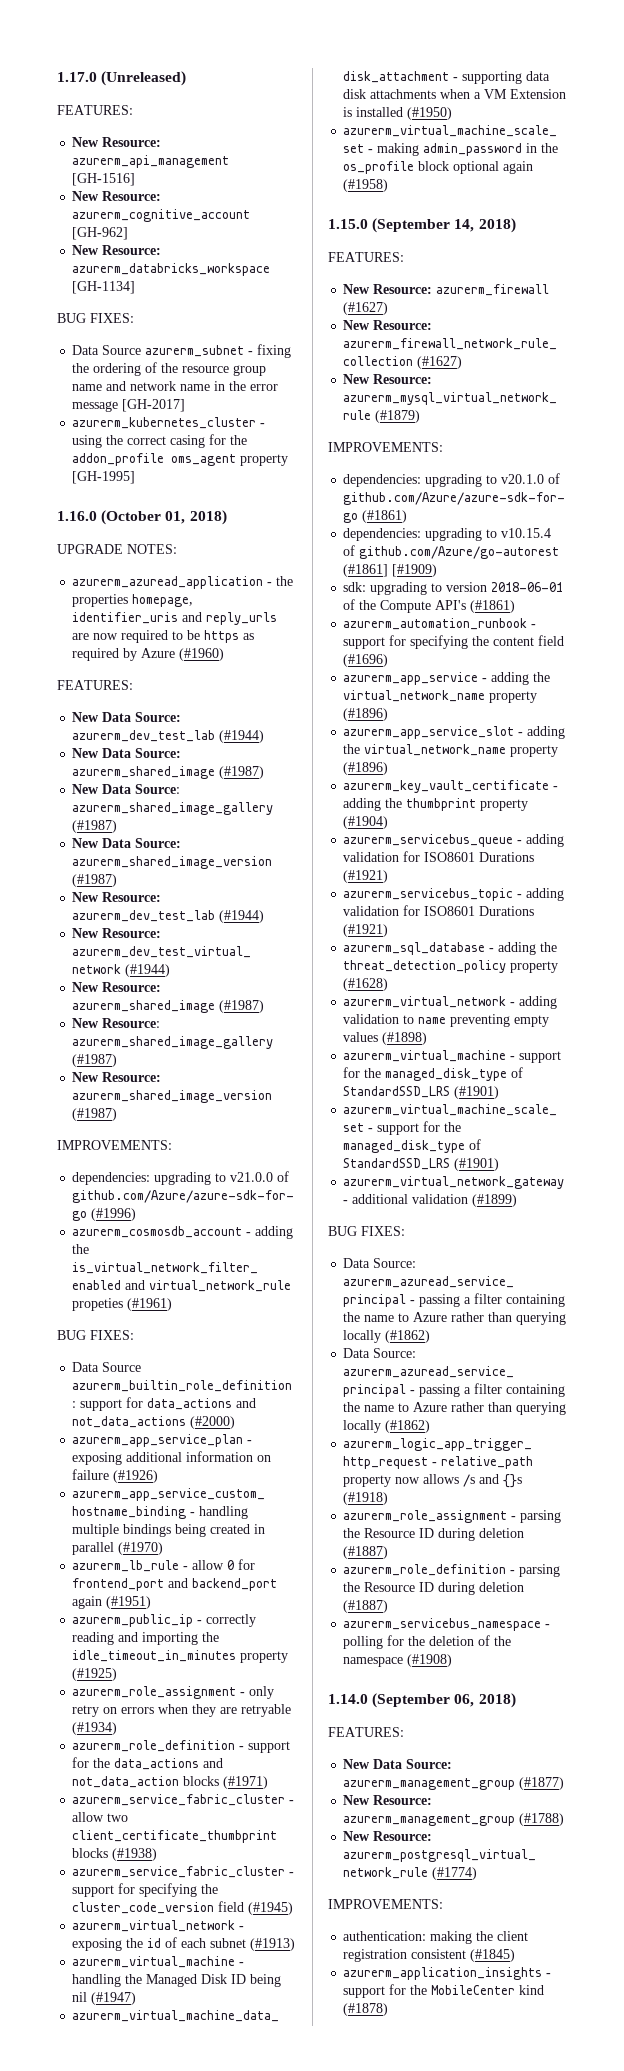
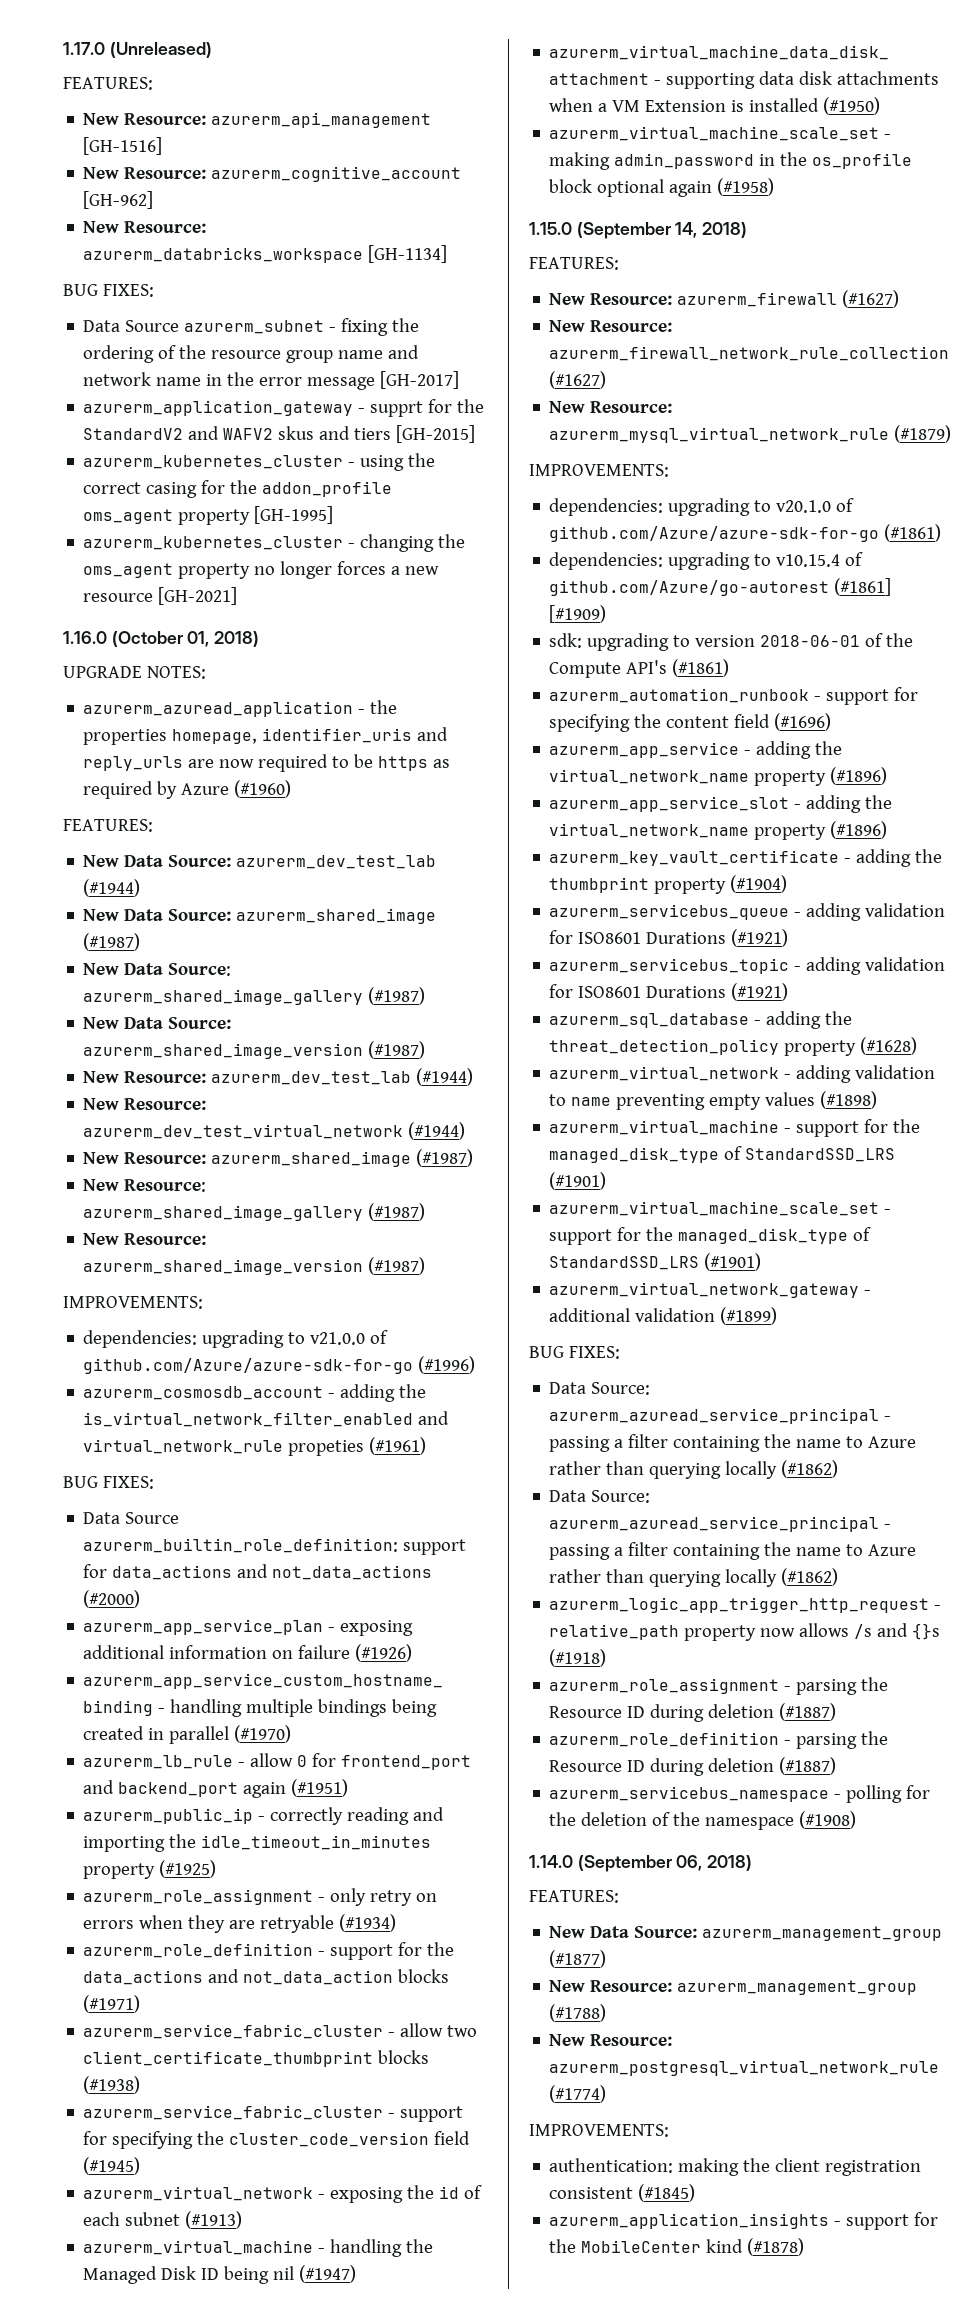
+ azurerm_application_gateway - supprt for the StandardV2 and WAFV2 skus and tiers [GH-2015]
+ azurerm_kubernetes_cluster - changing the oms_agent property no longer forces a new resource [GH-2021]

